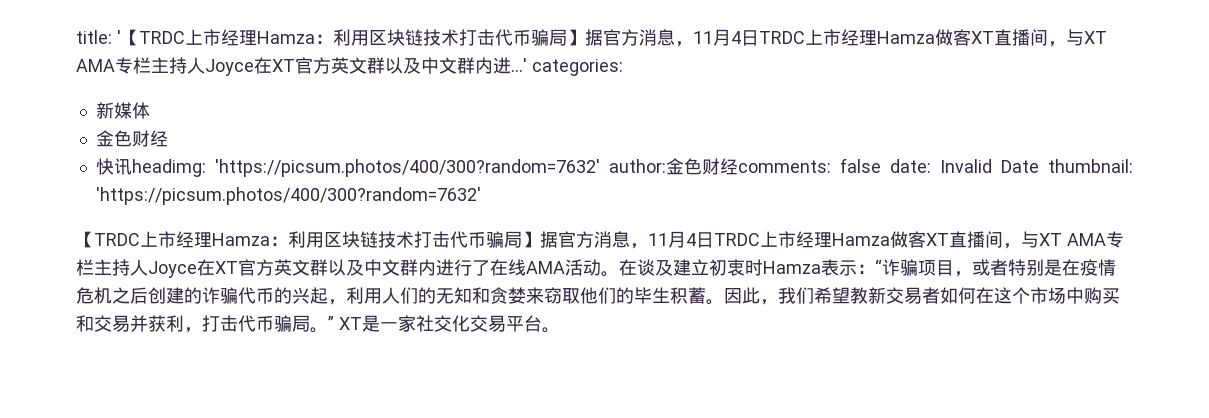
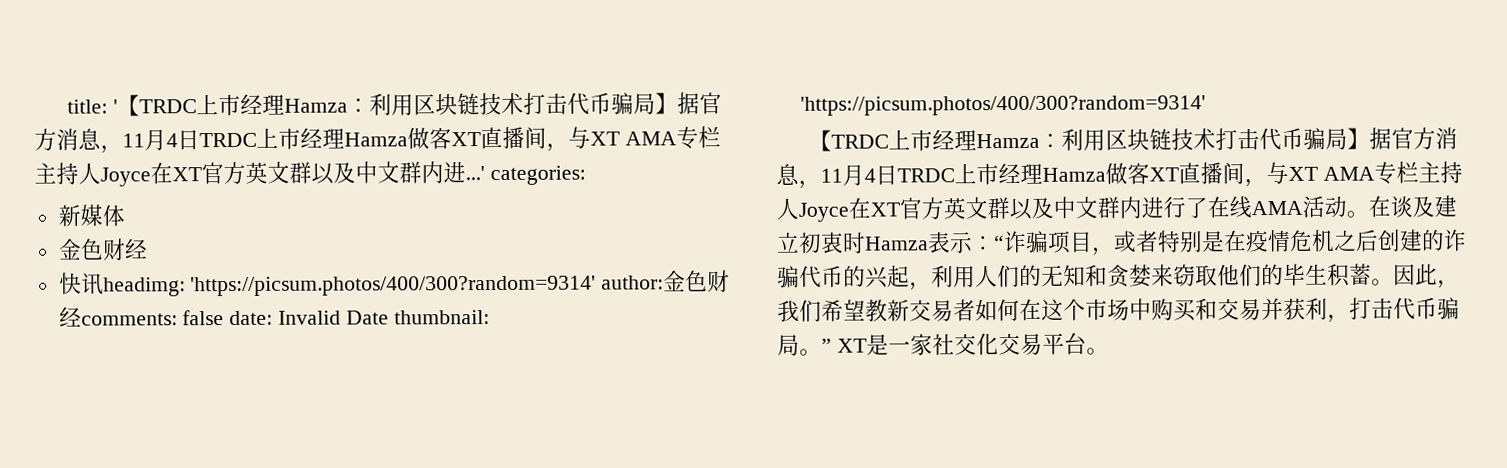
- 快讯headimg: 'https://picsum.photos/400/300?random=7632' author:金色财经comments: false date: Invalid Date thumbnail: 'https://picsum.photos/400/300?random=7632'
+ 快讯headimg: 'https://picsum.photos/400/300?random=9314' author:金色财经comments: false date: Invalid Date thumbnail: 'https://picsum.photos/400/300?random=9314'

